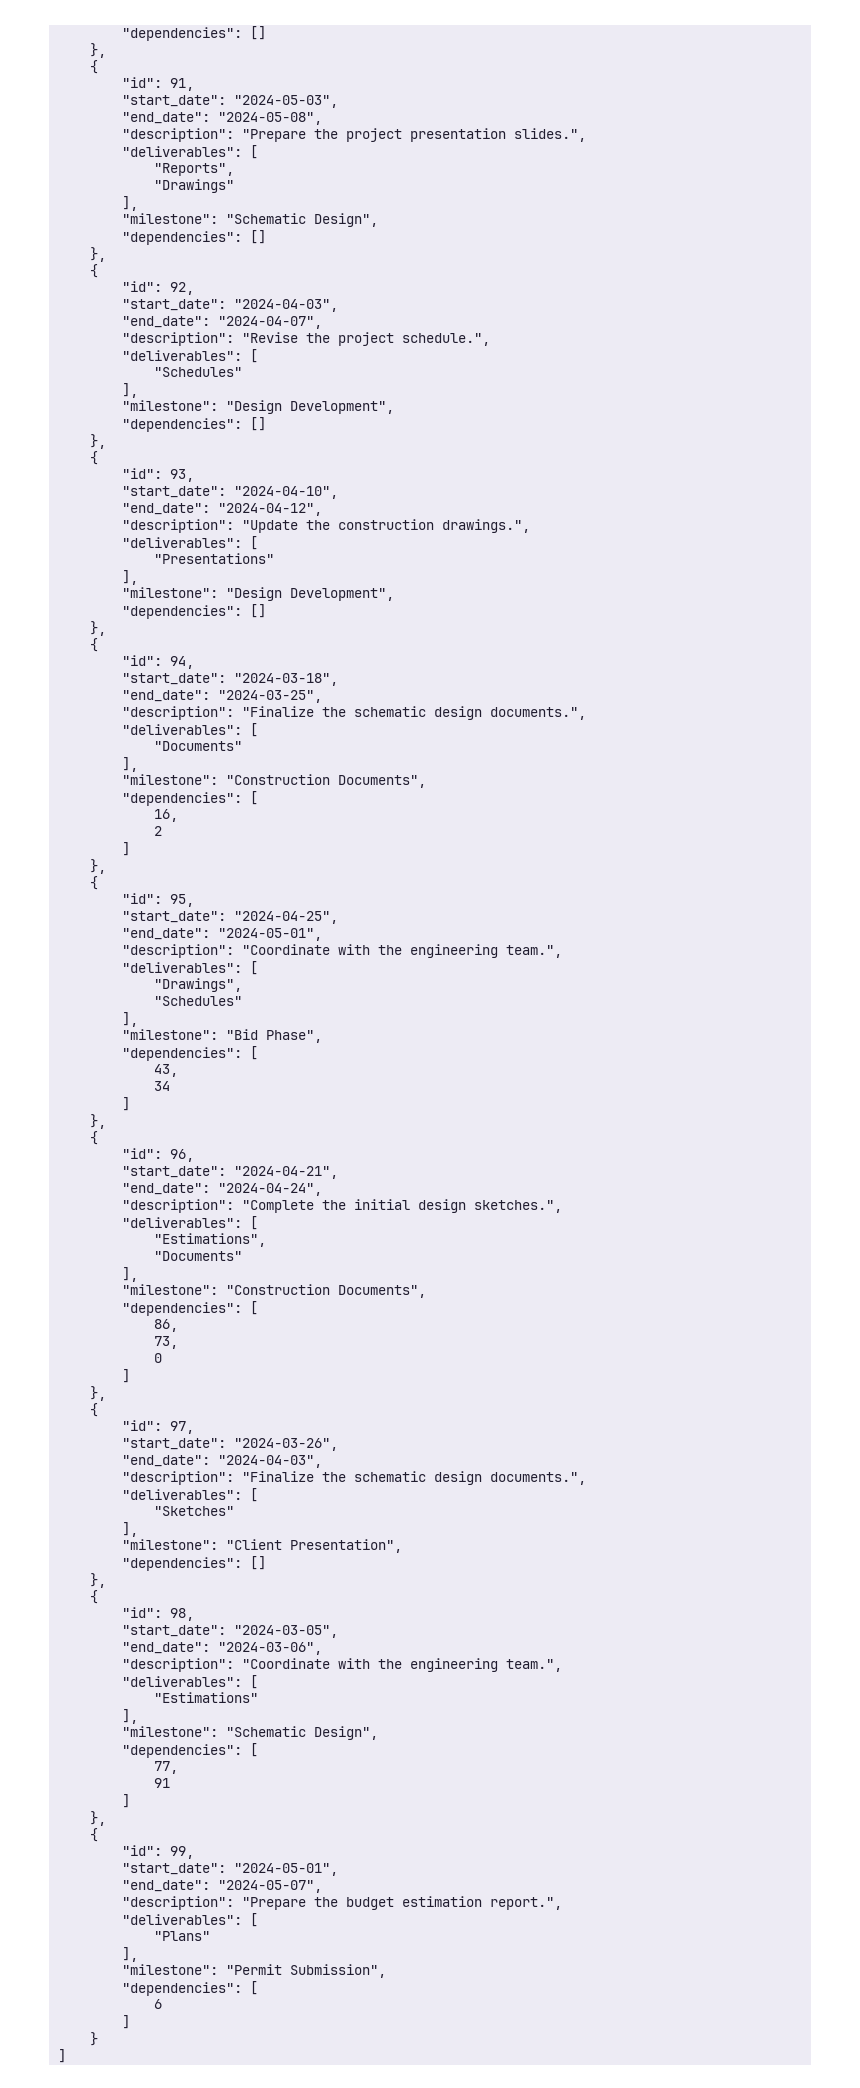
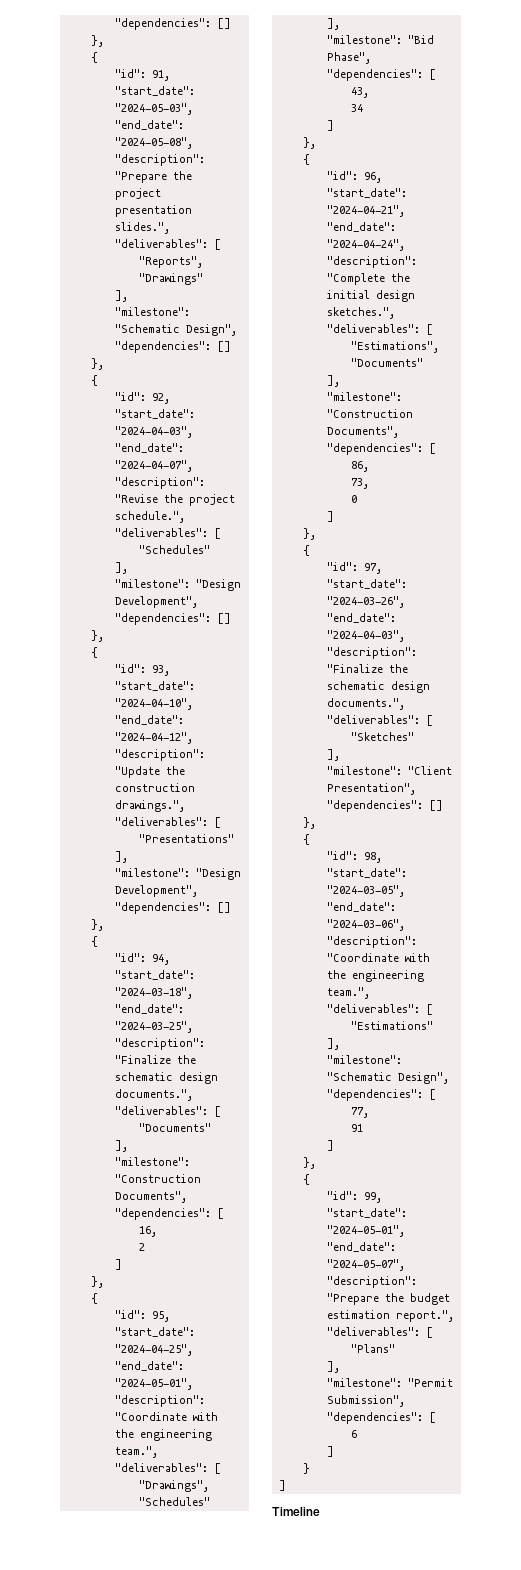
+ Timeline

